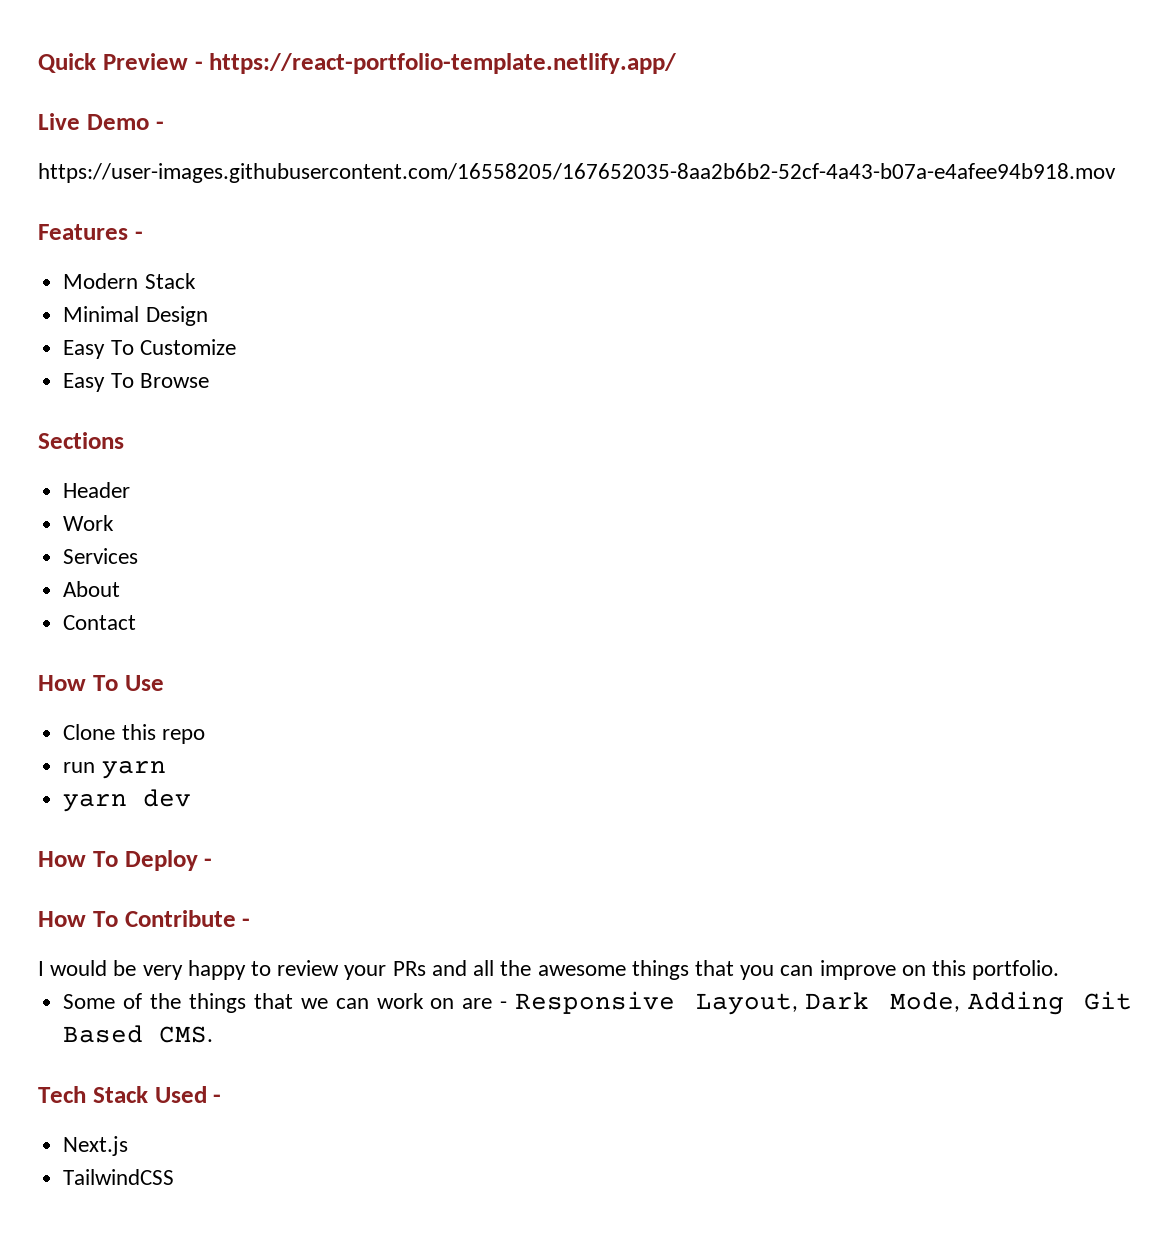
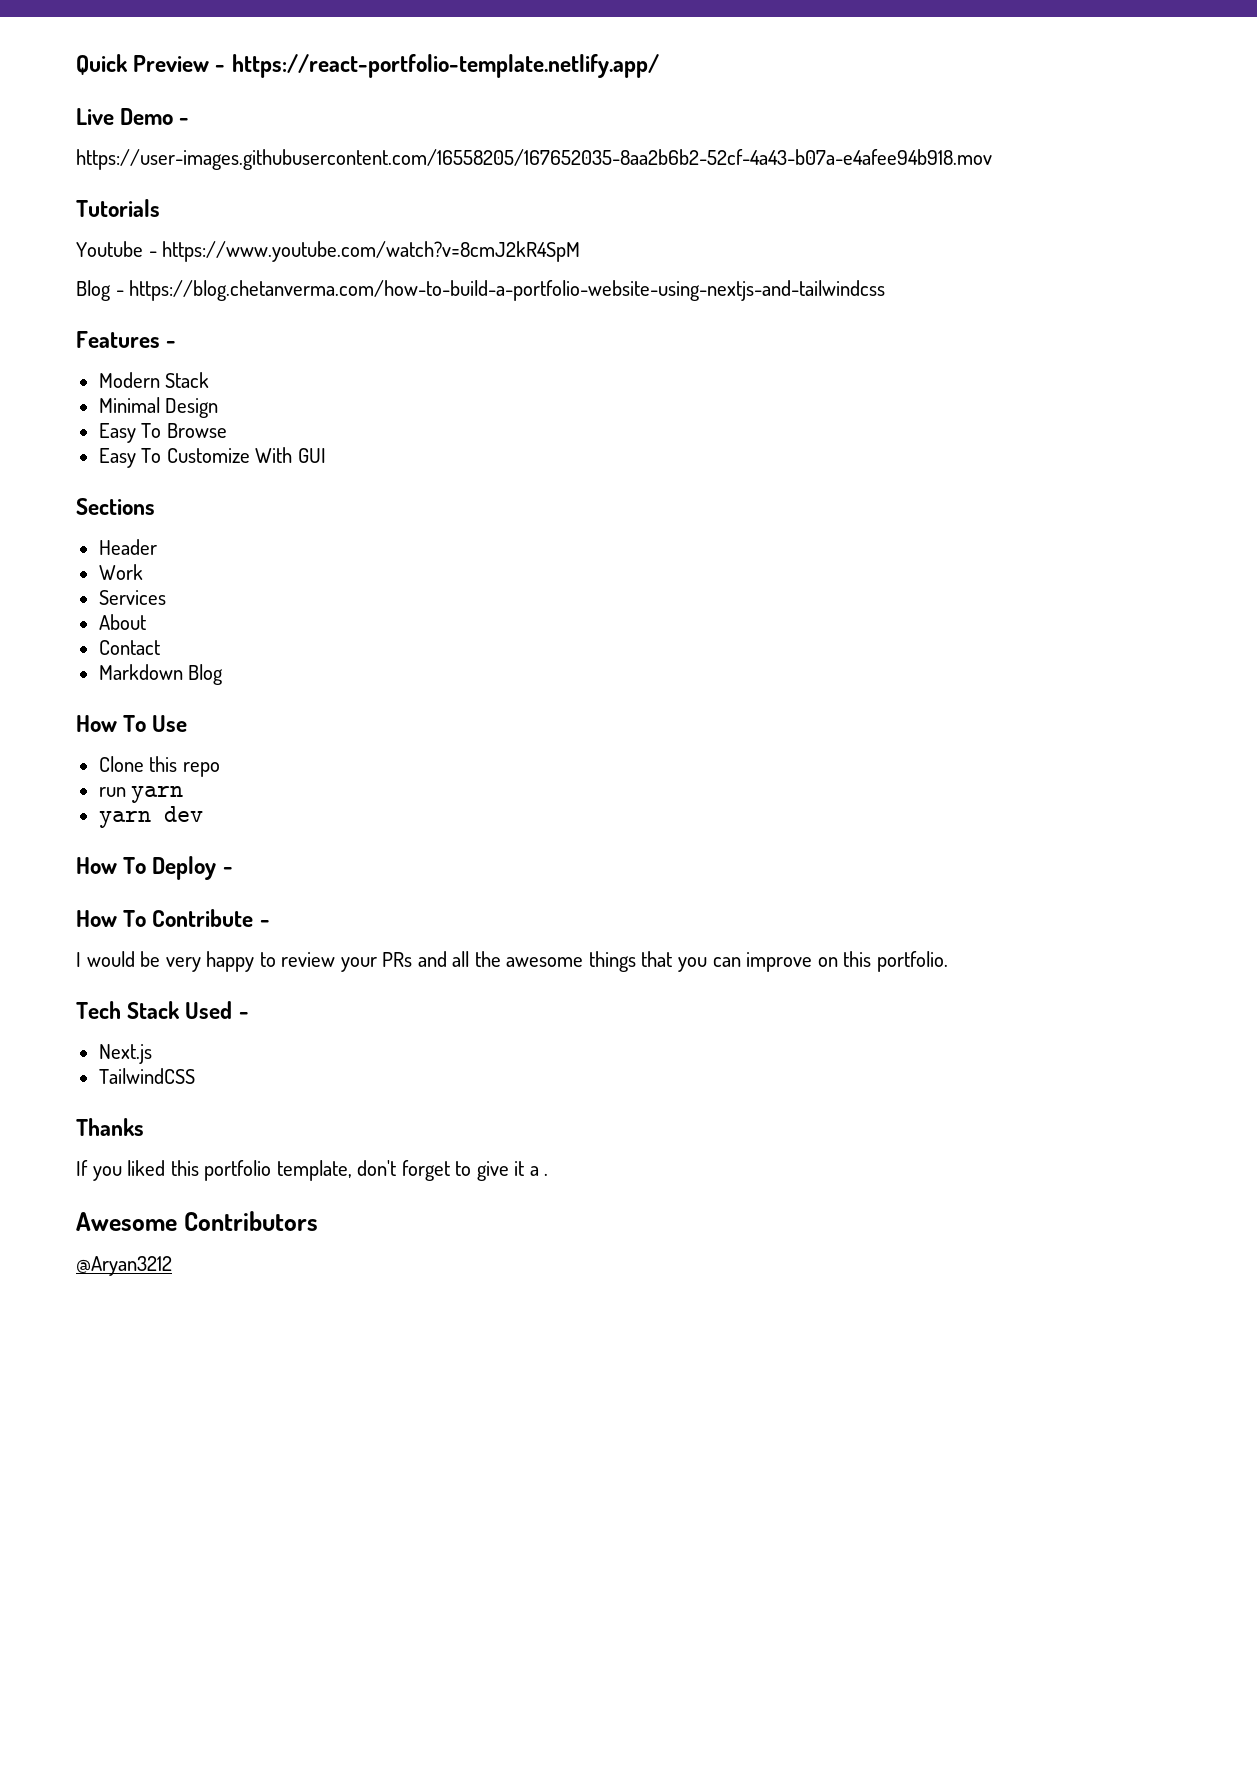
+ Tutorials
+ Youtube - https://www.youtube.com/watch?v=8cmJ2kR4SpM
+ Blog - https://blog.chetanverma.com/how-to-build-a-portfolio-website-using-nextjs-and-tailwindcss
- Easy To Customize
  Easy To Browse
+ Easy To Customize With GUI
+ Markdown Blog
- Some of the things that we can work on are - Responsive Layout, Dark Mode, Adding Git Based CMS.
+ Thanks
+ If you liked this portfolio template, don't forget to give it a .
+ Awesome Contributors
+ @Aryan3212

